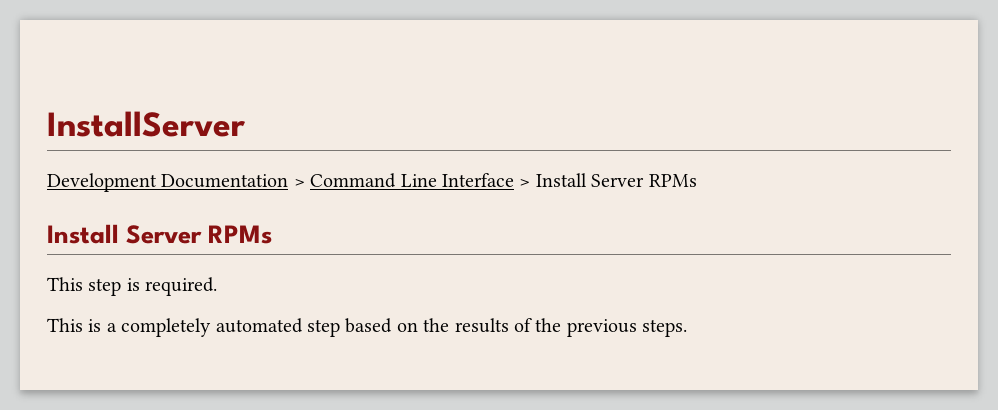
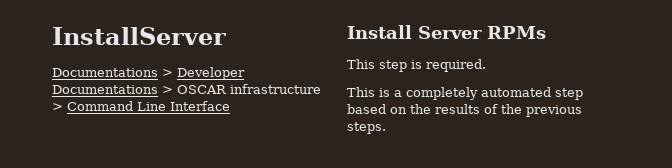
- Development Documentation > Command Line Interface > Install Server RPMs
+ Documentations > Developer Documentations > OSCAR infrastructure > Command Line Interface

